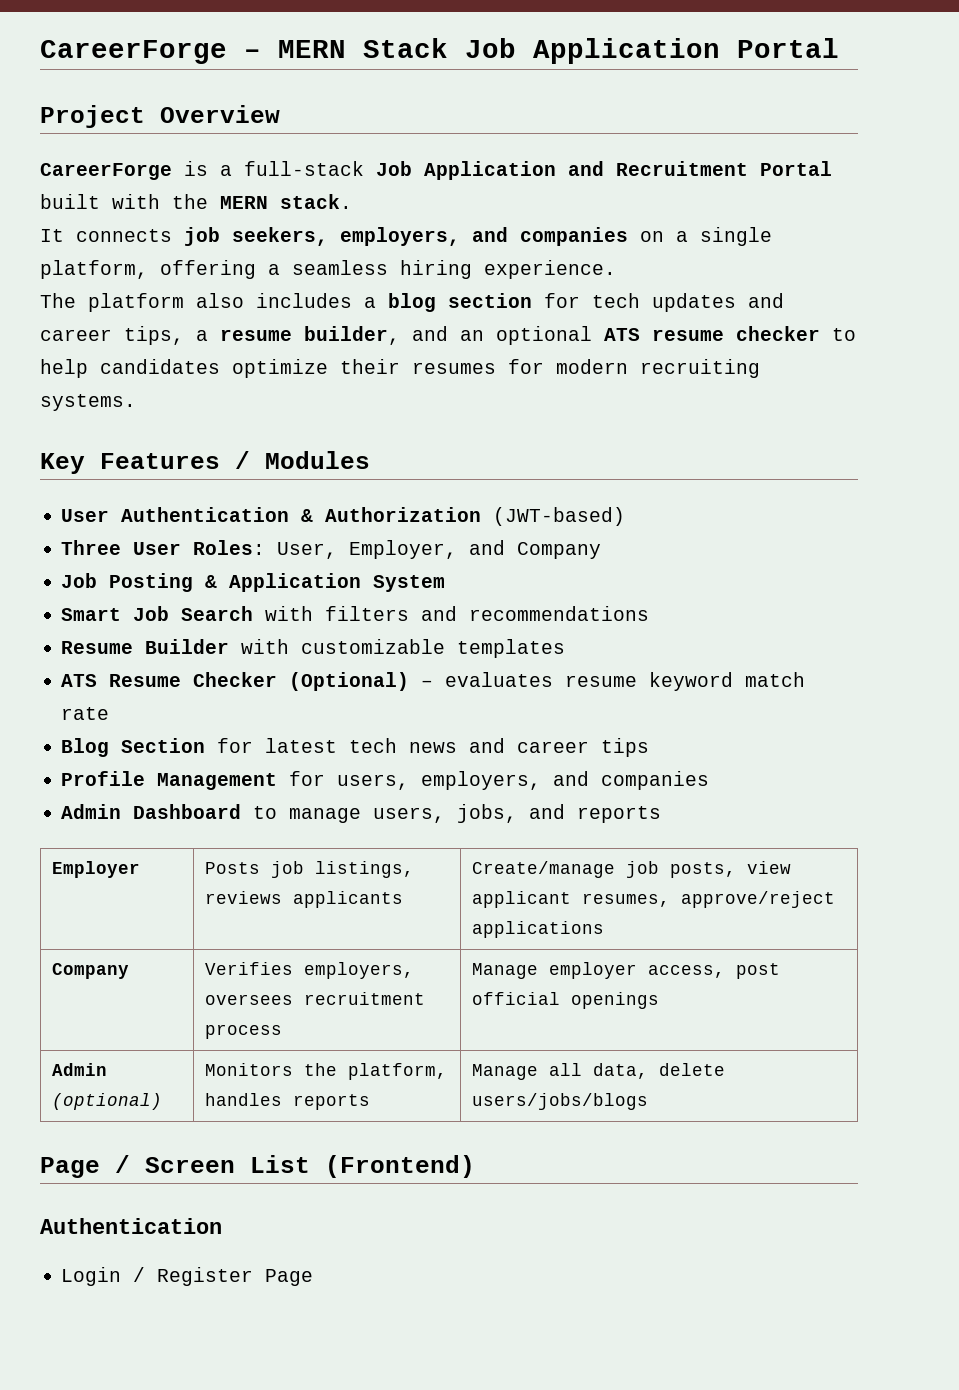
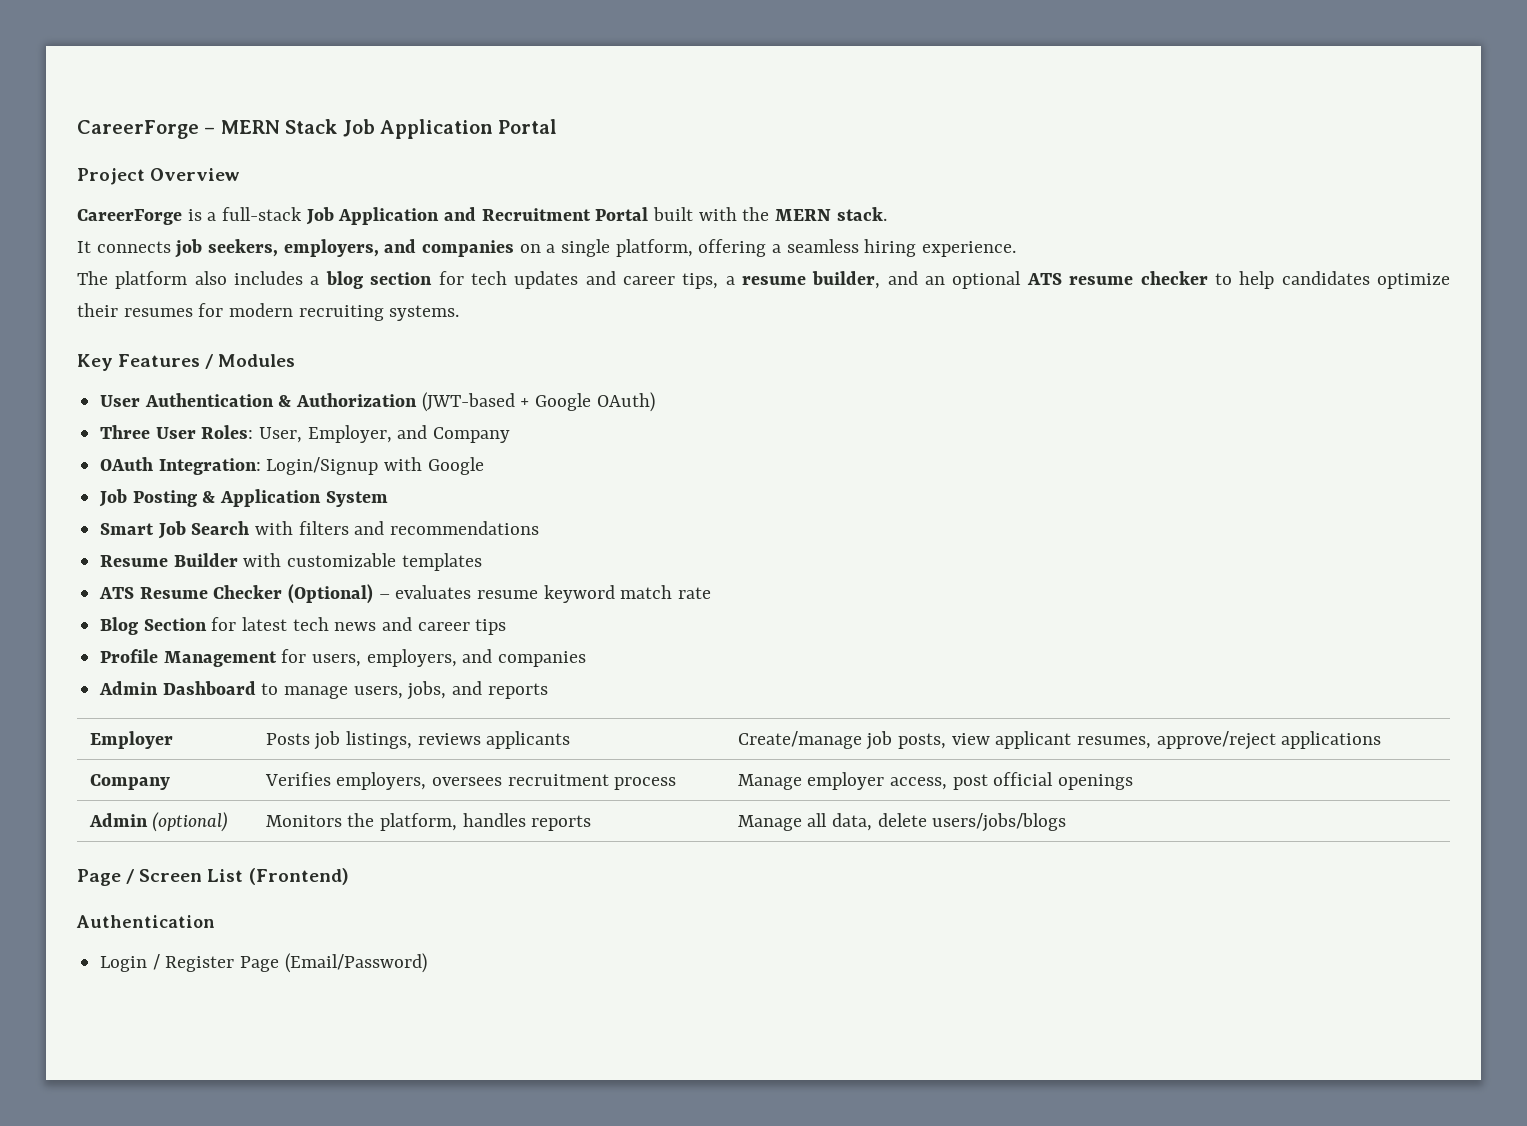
- User Authentication & Authorization (JWT-based)
+ User Authentication & Authorization (JWT-based + Google OAuth)
+ OAuth Integration: Login/Signup with Google
- Login / Register Page
+ Login / Register Page (Email/Password)

